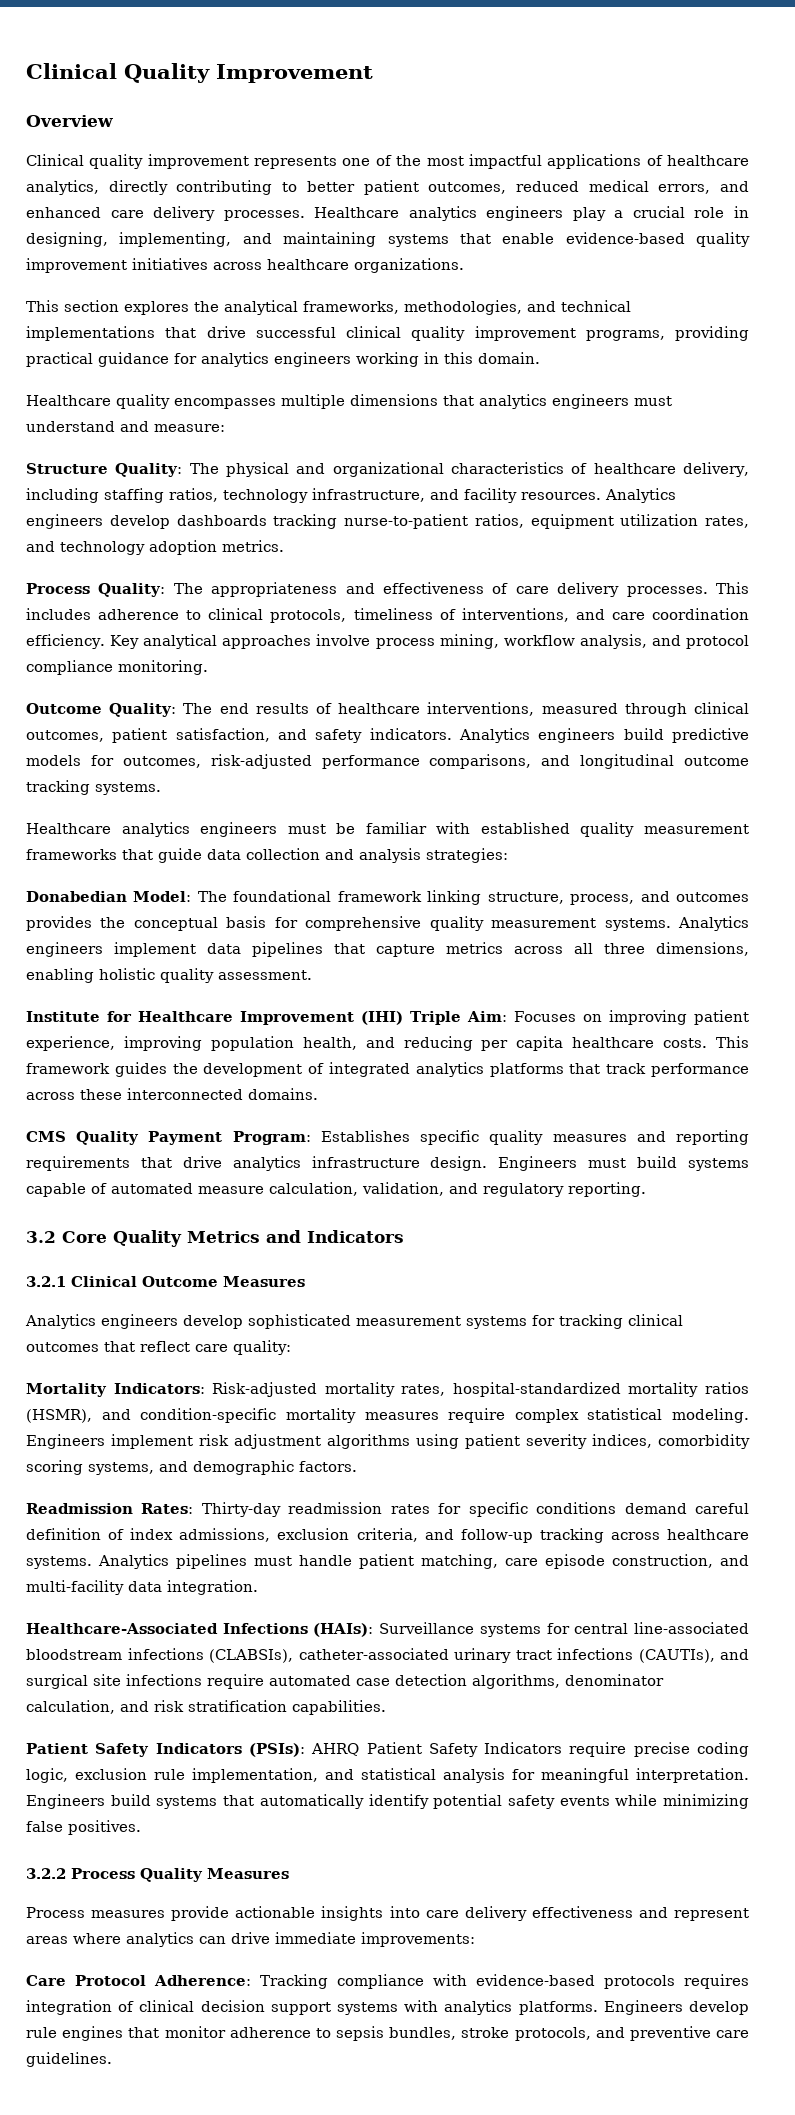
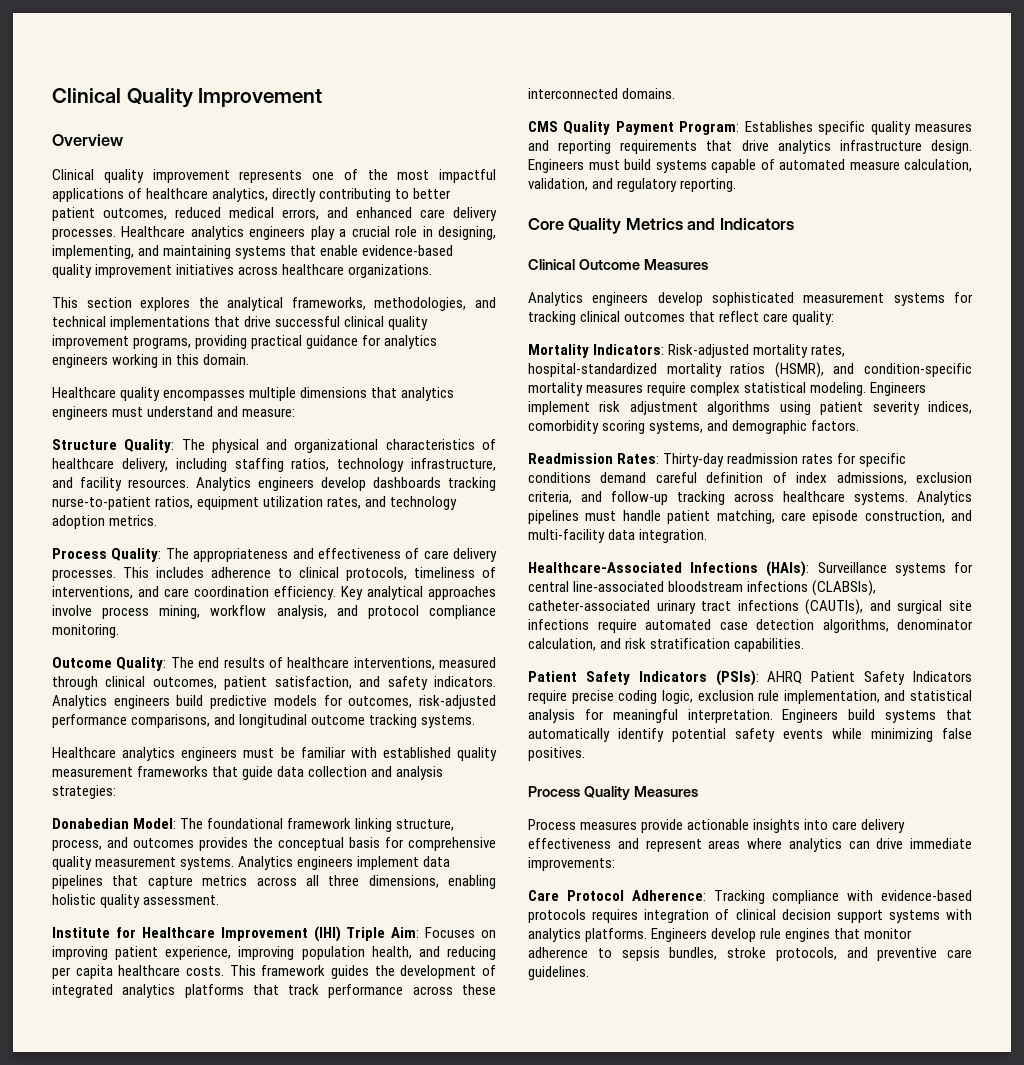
- 3.2 Core Quality Metrics and Indicators
+ Core Quality Metrics and Indicators
- 3.2.1 Clinical Outcome Measures
+ Clinical Outcome Measures
- 3.2.2 Process Quality Measures
+ Process Quality Measures

